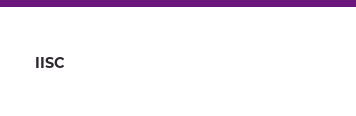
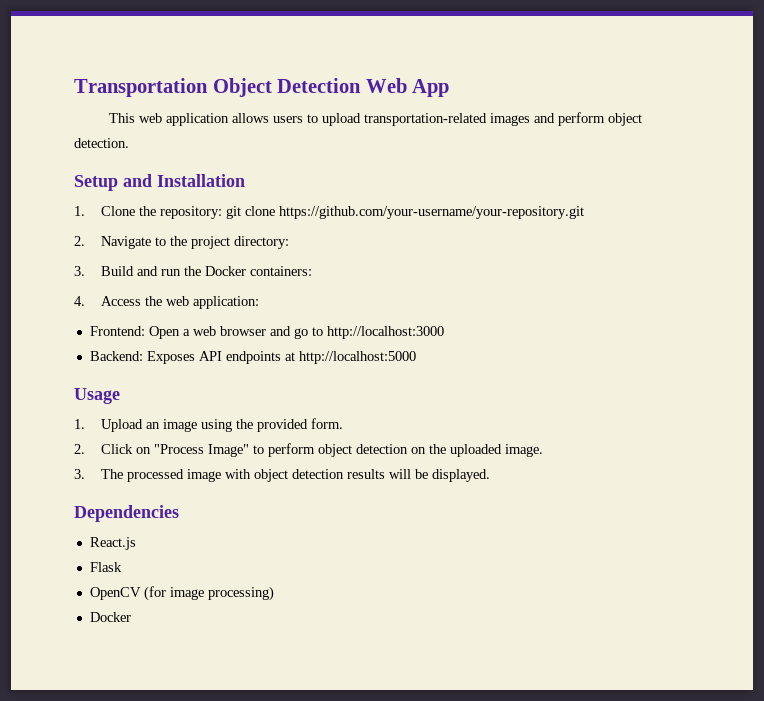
- IISC
+ Transportation Object Detection Web App
+ This web application allows users to upload transportation-related images and perform object detection.
+ Setup and Installation
+ 1. Clone the repository: git clone https://github.com/your-username/your-repository.git
+ 2. Navigate to the project directory:
+ 3. Build and run the Docker containers:
+ 4. Access the web application:
+ Frontend: Open a web browser and go to http://localhost:3000
+ Backend: Exposes API endpoints at http://localhost:5000
+ Usage
+ 1. Upload an image using the provided form.
+ 2. Click on "Process Image" to perform object detection on the uploaded image.
+ 3. The processed image with object detection results will be displayed.
+ Dependencies
+ React.js
+ Flask
+ OpenCV (for image processing)
+ Docker

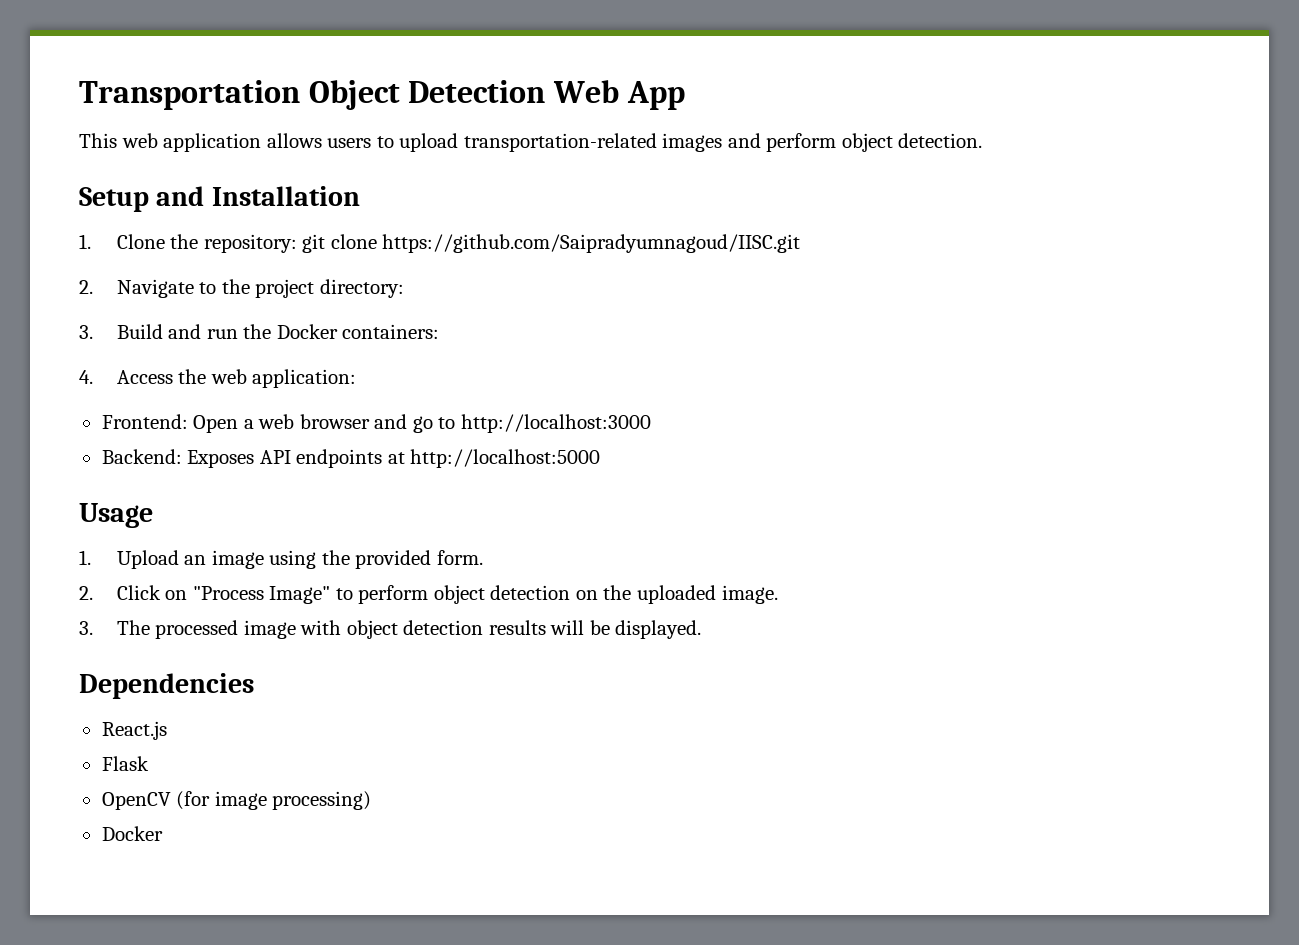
- 1. Clone the repository: git clone https://github.com/your-username/your-repository.git
+ 1. Clone the repository: git clone https://github.com/Saipradyumnagoud/IISC.git

